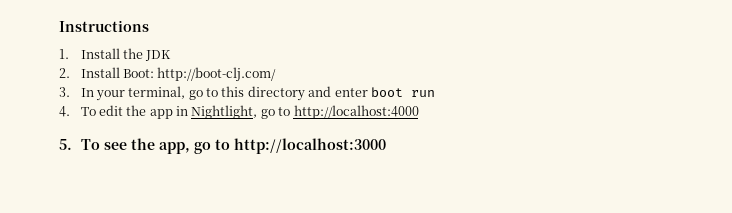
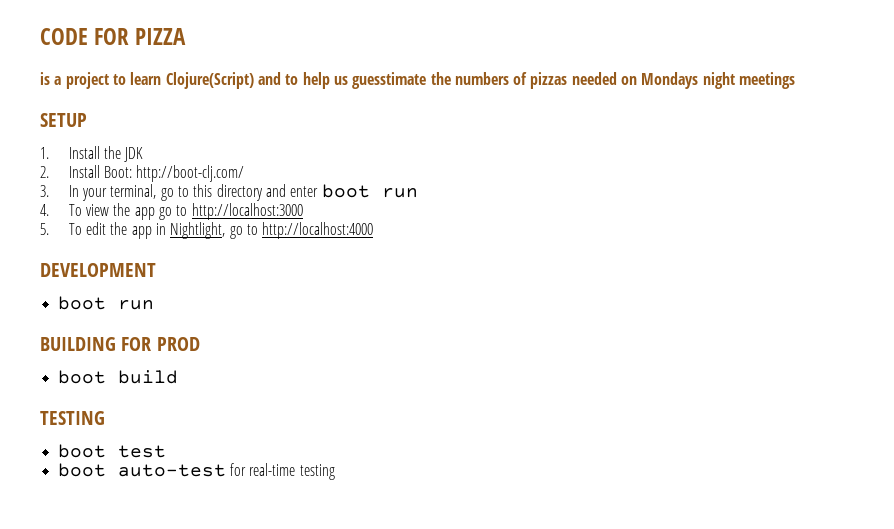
- Instructions
+ CODE FOR PIZZA
+ is a project to learn Clojure(Script) and to help us guesstimate the numbers of pizzas needed on Mondays night meetings
+ SETUP
- 4. To edit the app in Nightlight, go to http://localhost:4000
+ 4. To view the app go to http://localhost:3000
+ 5. To edit the app in Nightlight, go to http://localhost:4000
- 5. To see the app, go to http://localhost:3000
+ DEVELOPMENT
+ boot run
+ BUILDING FOR PROD
+ boot build
+ TESTING
+ boot test
+ boot auto-test for real-time testing

